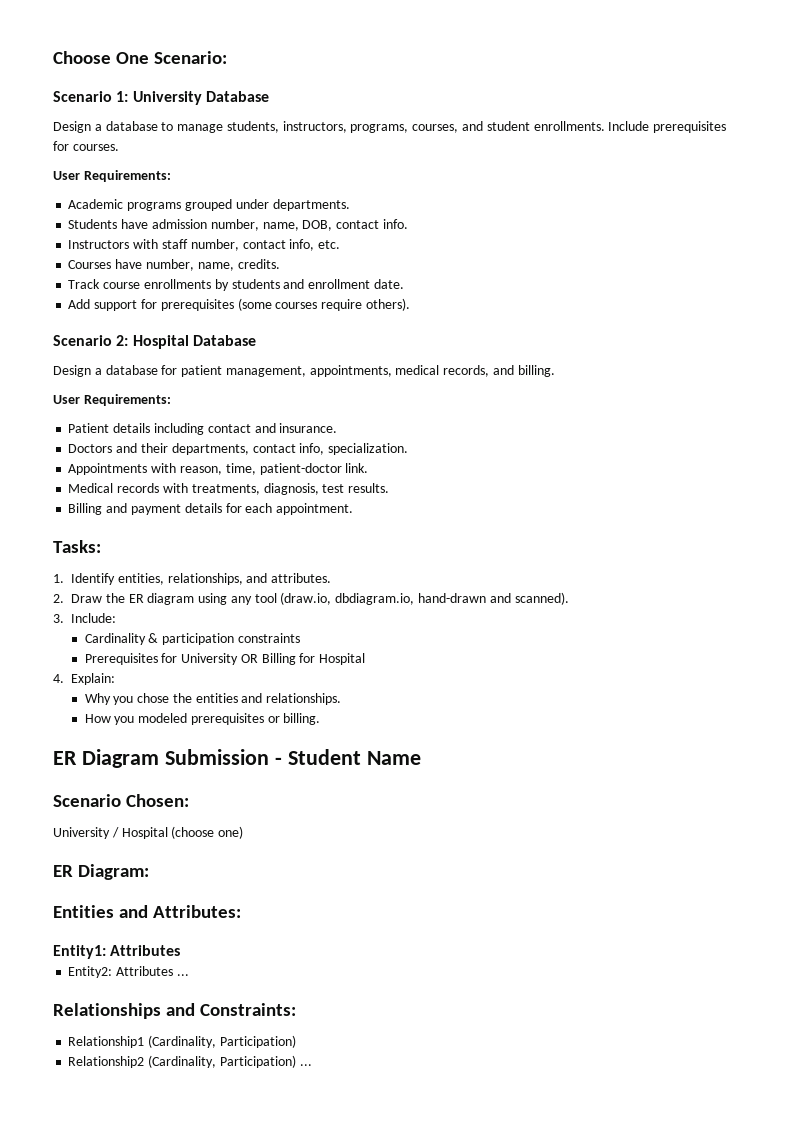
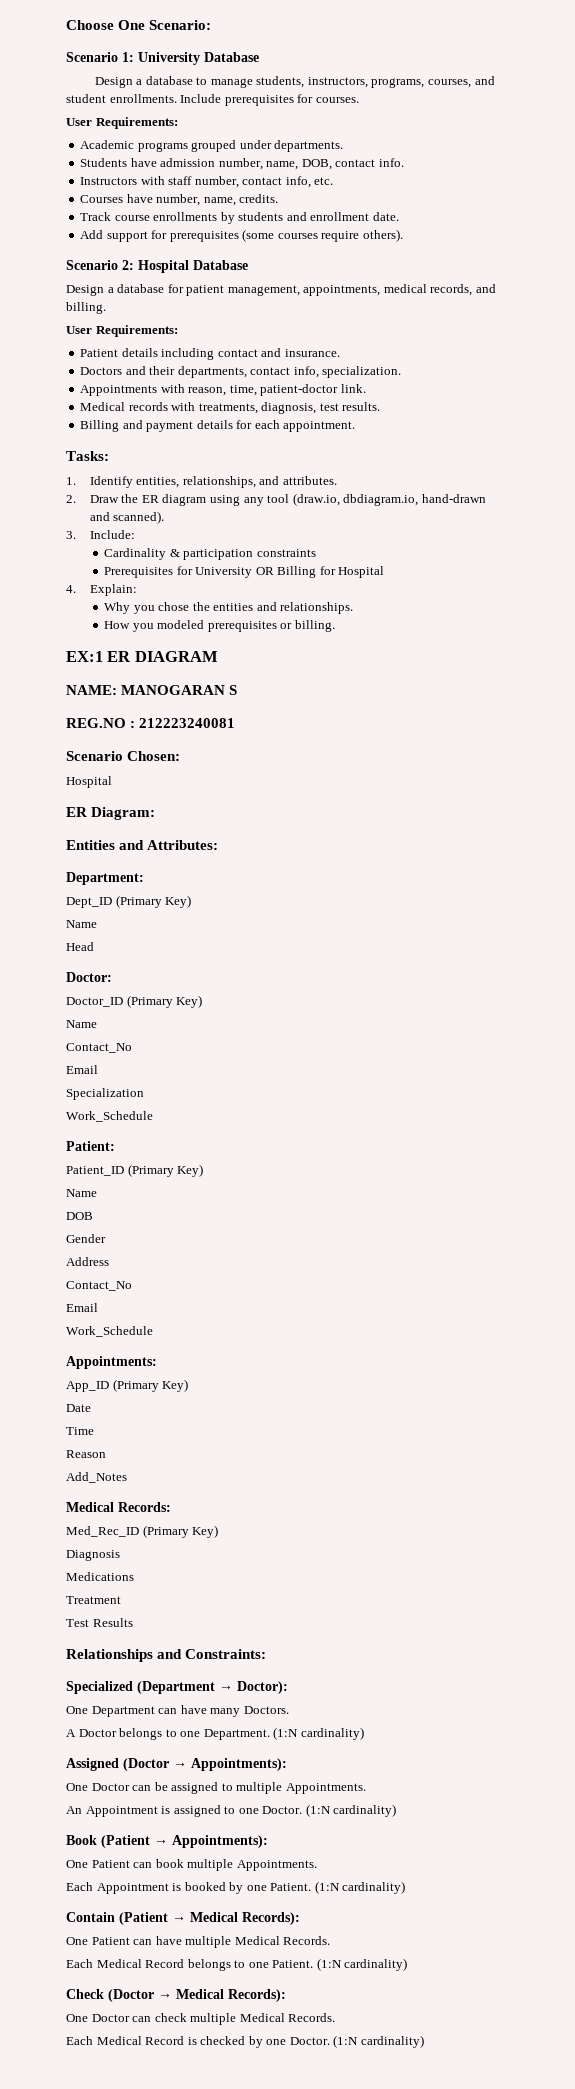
- ER Diagram Submission - Student Name
+ EX:1 ER DIAGRAM
+ NAME: MANOGARAN S
+ REG.NO : 212223240081
  Scenario Chosen:
- University / Hospital (choose one)
+ Hospital
- Entity1: Attributes
- Entity2: Attributes ...
+ Department:
+ Dept_ID (Primary Key)
+ Name
+ Head
+ Doctor:
+ Doctor_ID (Primary Key)
+ Name
+ Contact_No
+ Email
+ Specialization
+ Work_Schedule
+ Patient:
+ Patient_ID (Primary Key)
+ Name
+ DOB
+ Gender
+ Address
+ Contact_No
+ Email
+ Work_Schedule
+ Appointments:
+ App_ID (Primary Key)
+ Date
+ Time
+ Reason
+ Add_Notes
+ Medical Records:
+ Med_Rec_ID (Primary Key)
+ Diagnosis
+ Medications
+ Treatment
+ Test Results
  Relationships and Constraints:
- Relationship1 (Cardinality, Participation)
- Relationship2 (Cardinality, Participation) ...
+ Specialized (Department → Doctor):
+ One Department can have many Doctors.
+ A Doctor belongs to one Department. (1:N cardinality)
+ Assigned (Doctor → Appointments):
+ One Doctor can be assigned to multiple Appointments.
+ An Appointment is assigned to one Doctor. (1:N cardinality)
+ Book (Patient → Appointments):
+ One Patient can book multiple Appointments.
+ Each Appointment is booked by one Patient. (1:N cardinality)
+ Contain (Patient → Medical Records):
+ One Patient can have multiple Medical Records.
+ Each Medical Record belongs to one Patient. (1:N cardinality)
+ Check (Doctor → Medical Records):
+ One Doctor can check multiple Medical Records.
+ Each Medical Record is checked by one Doctor. (1:N cardinality)

